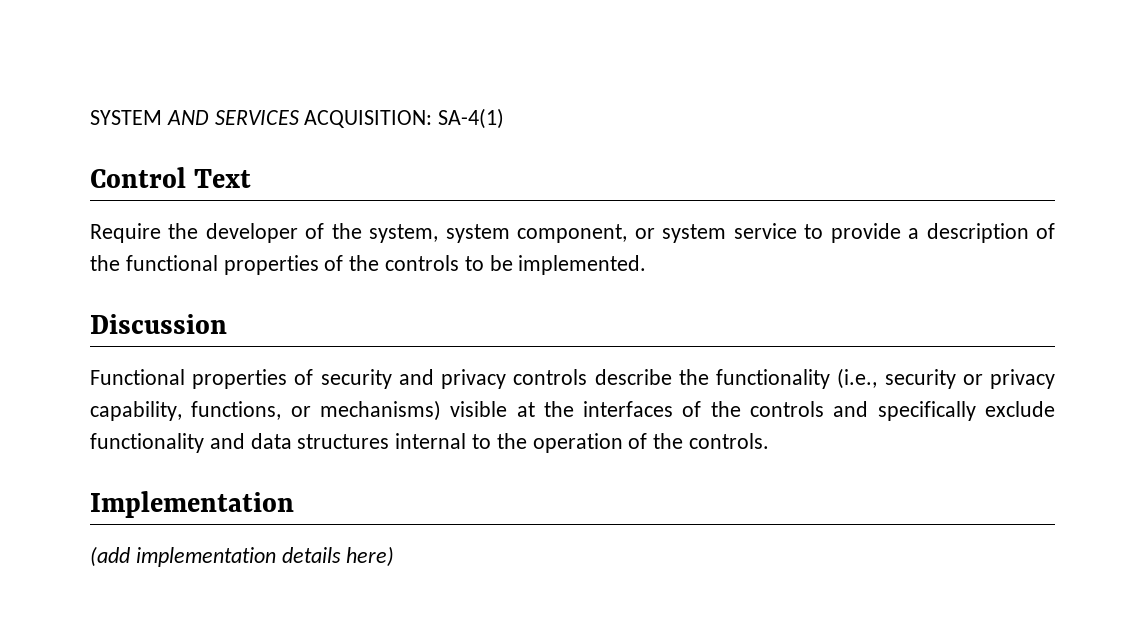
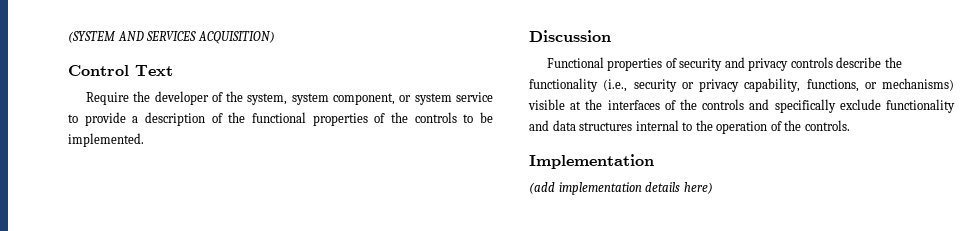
- SYSTEM AND SERVICES ACQUISITION: SA-4(1)
+ (SYSTEM AND SERVICES ACQUISITION)

